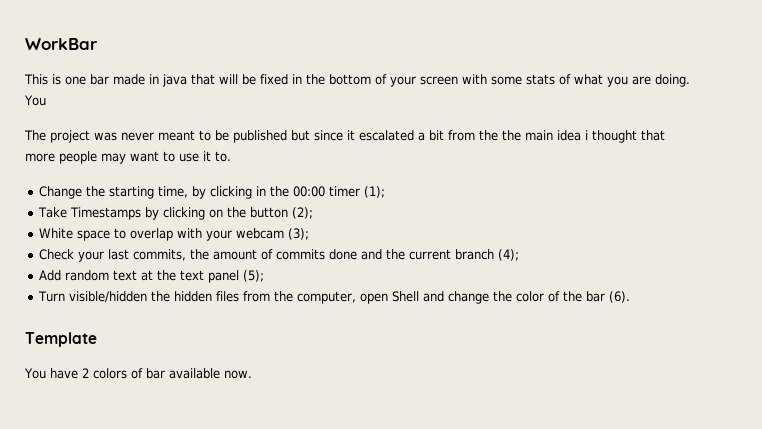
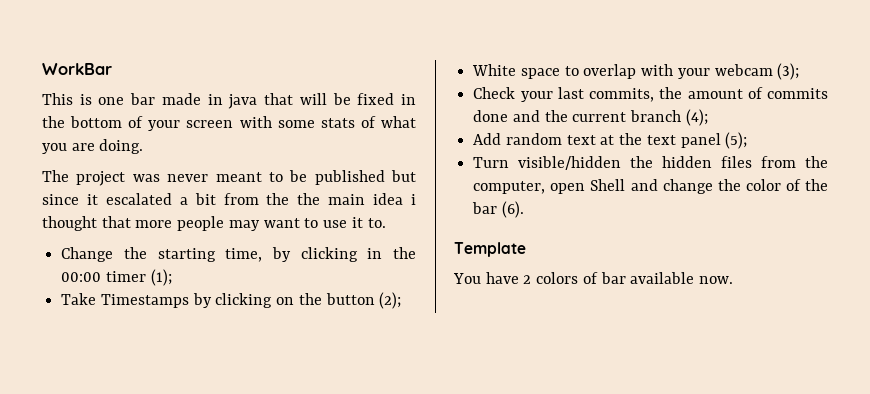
- This is one bar made in java that will be fixed in the bottom of your screen with some stats of what you are doing. You
+ This is one bar made in java that will be fixed in the bottom of your screen with some stats of what you are doing.

